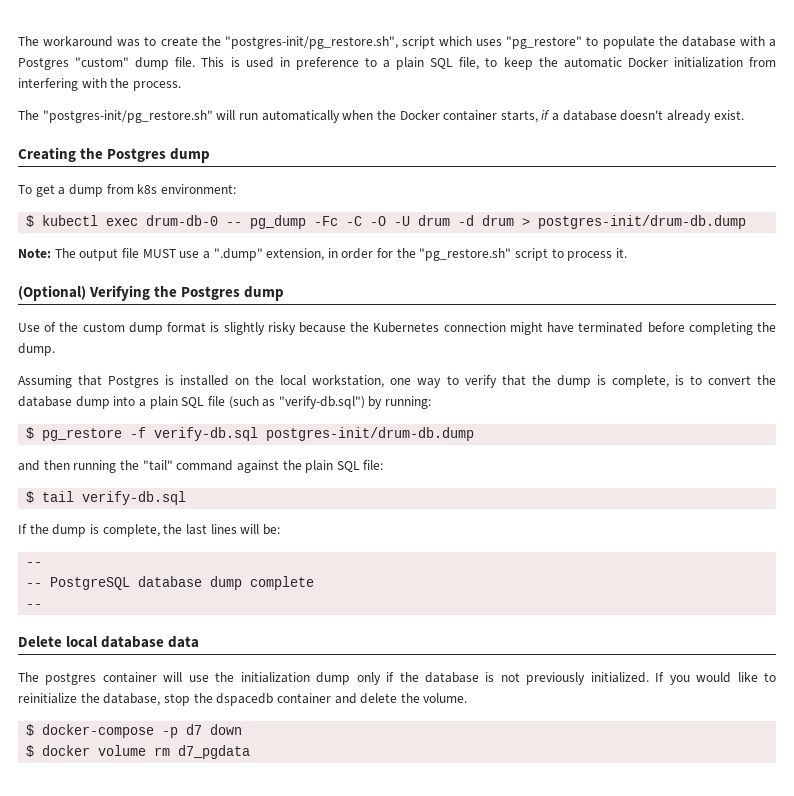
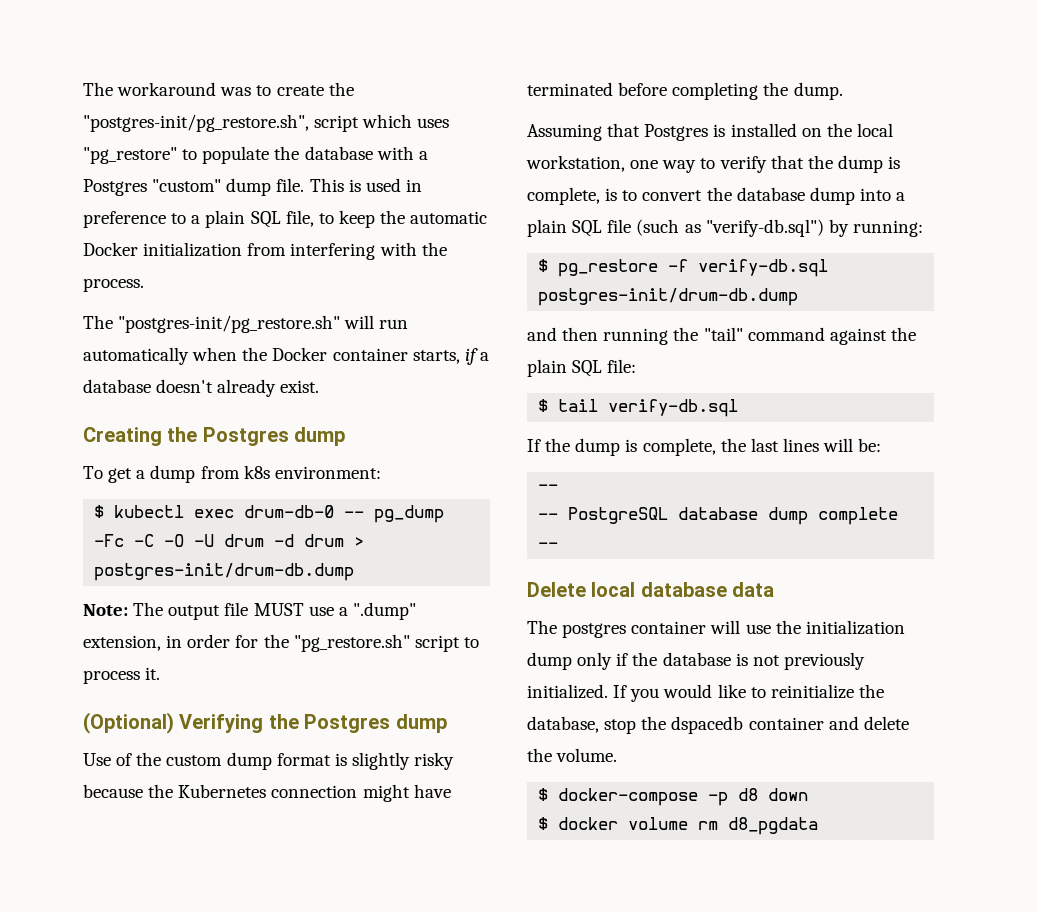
- $ docker-compose -p d7 down
+ $ docker-compose -p d8 down
- $ docker volume rm d7_pgdata
+ $ docker volume rm d8_pgdata

